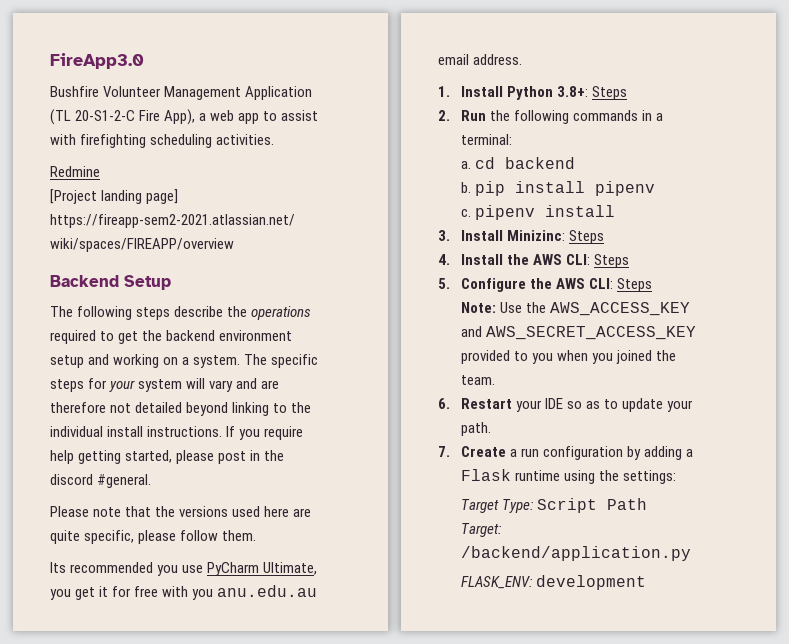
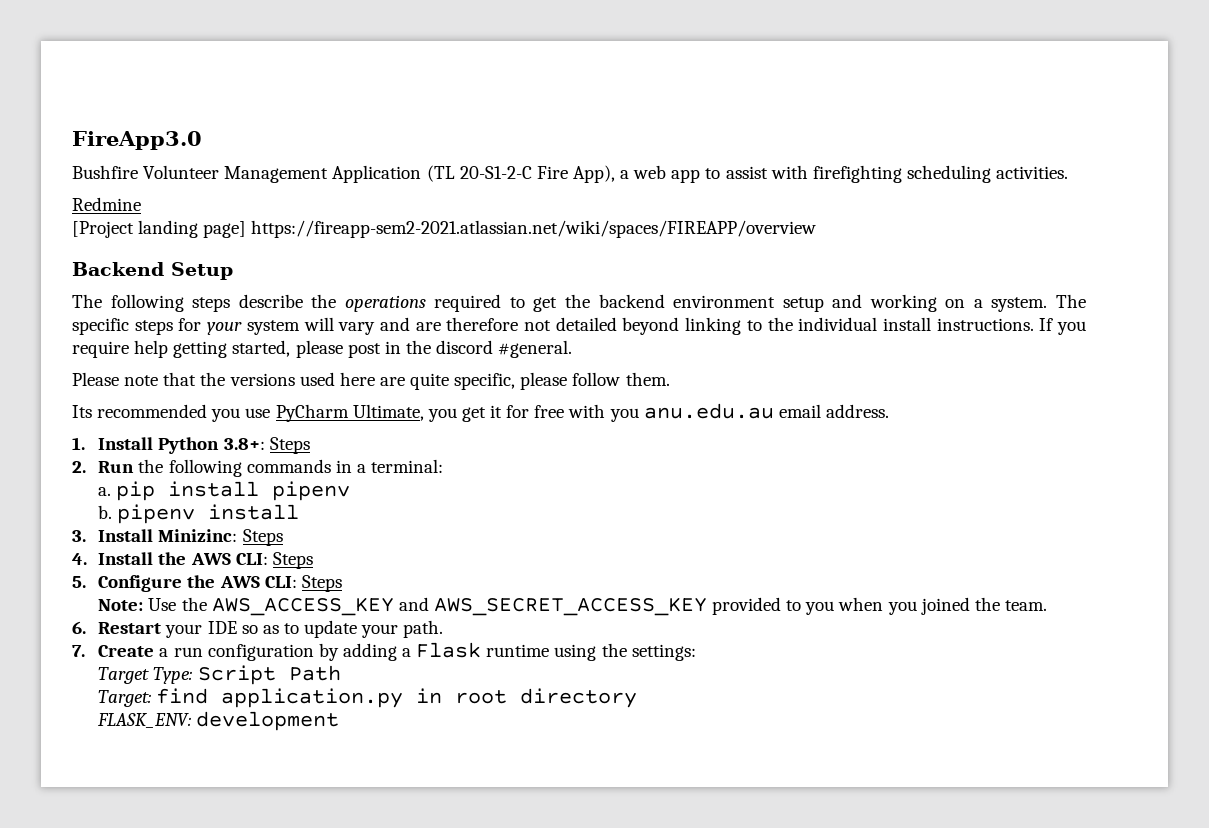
- a. cd backend
- b. pip install pipenv
+ a. pip install pipenv
- c. pipenv install
+ b. pipenv install
- Target: /backend/application.py
+ Target: find application.py in root directory

